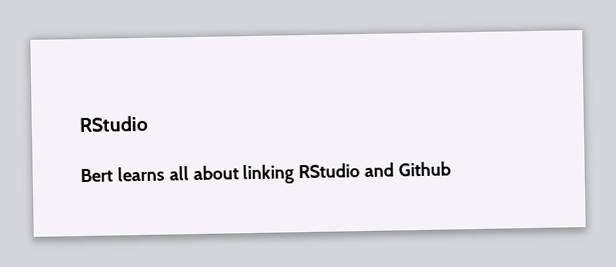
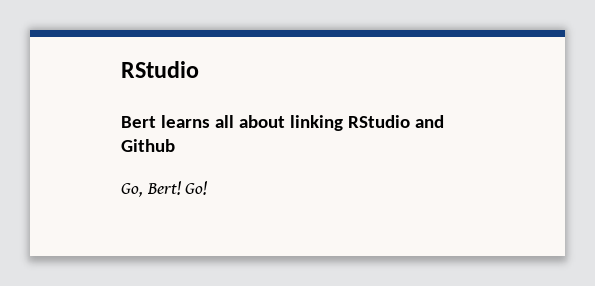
+ Go, Bert! Go!

